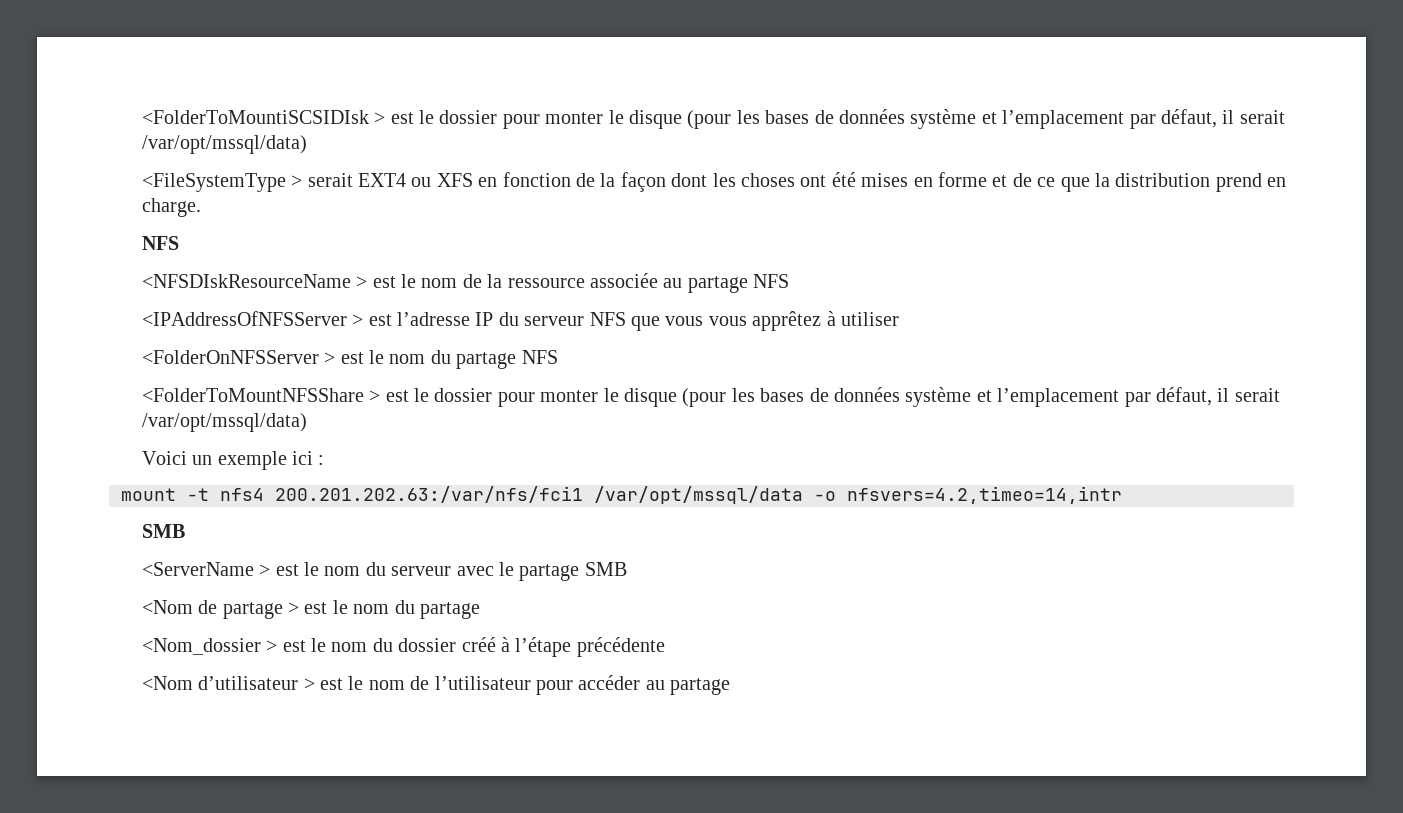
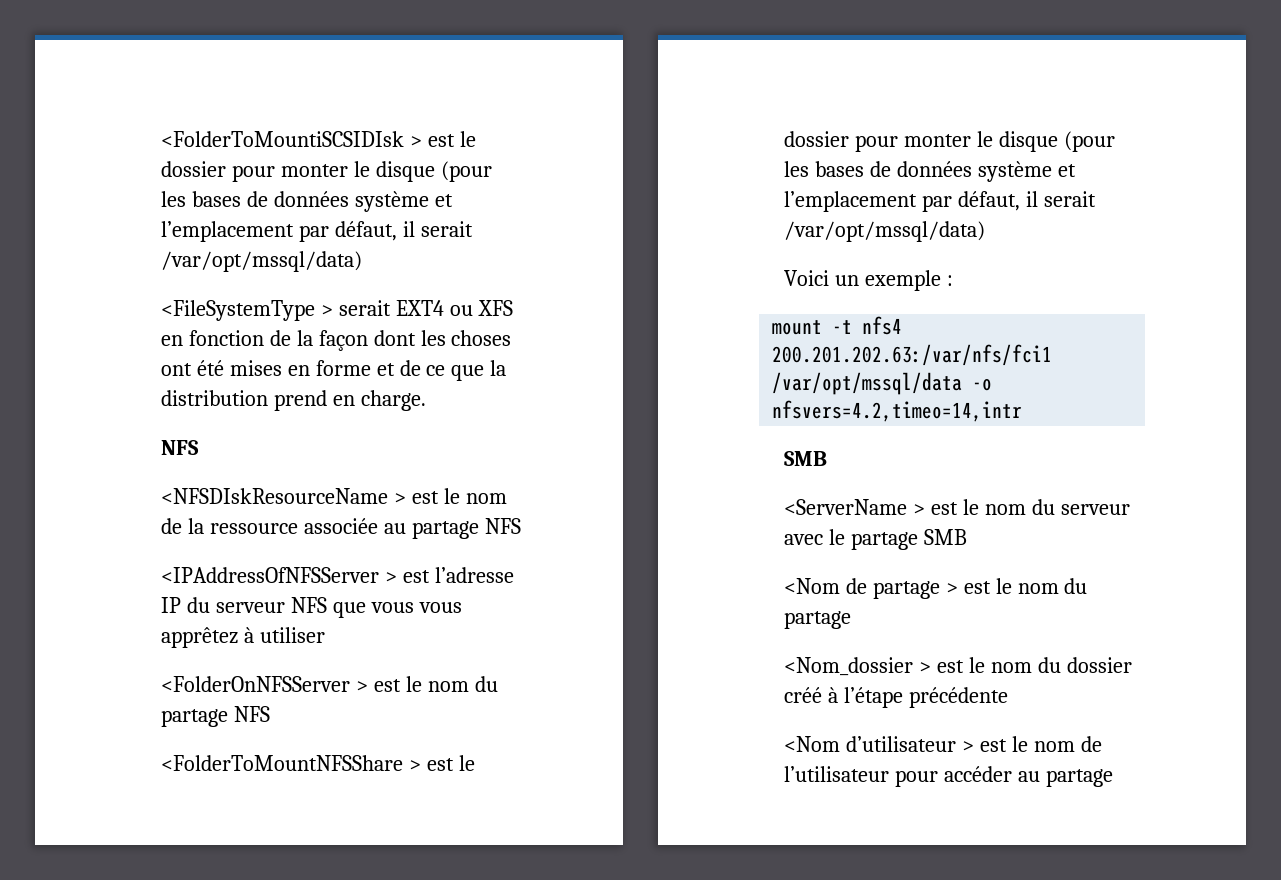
- Voici un exemple ici :
+ Voici un exemple :

